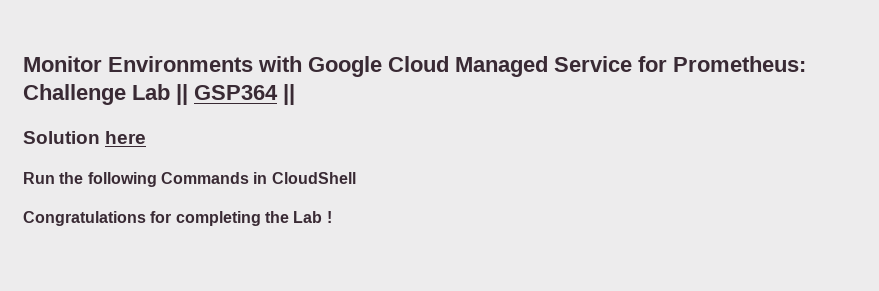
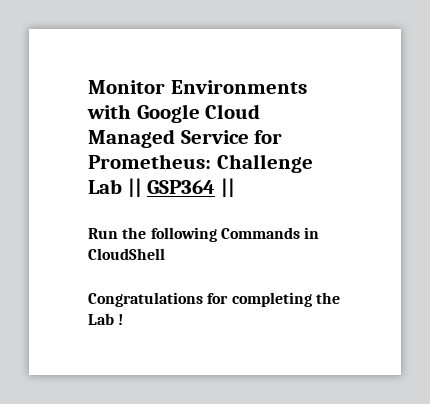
- Solution here

